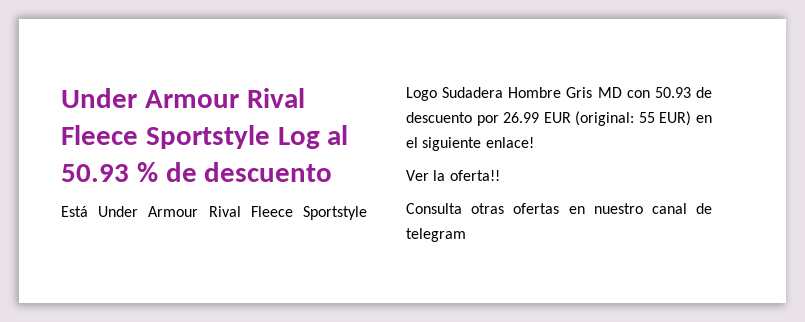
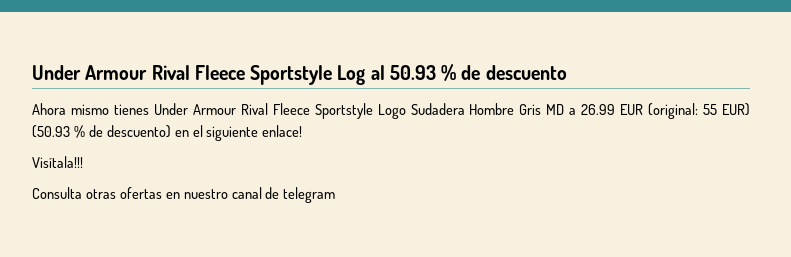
- Está Under Armour Rival Fleece Sportstyle Logo Sudadera Hombre Gris MD con 50.93 de descuento por 26.99 EUR (original: 55 EUR) en el siguiente enlace!
+ Ahora mismo tienes Under Armour Rival Fleece Sportstyle Logo Sudadera Hombre Gris MD a 26.99 EUR (original: 55 EUR) (50.93 % de descuento) en el siguiente enlace!
- Ver la oferta!!
+ Visítala!!!

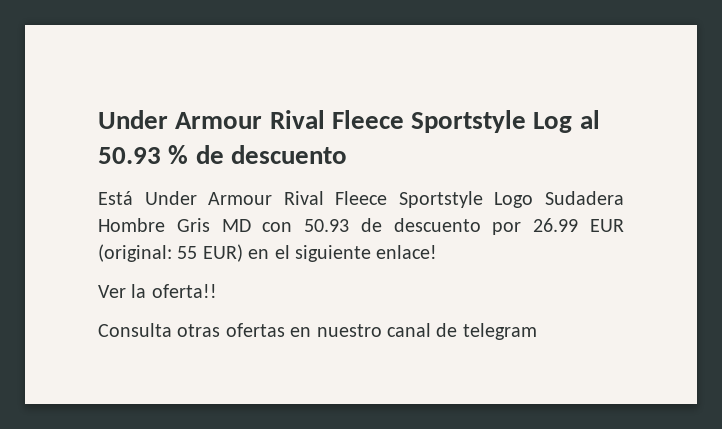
- Ahora mismo tienes Under Armour Rival Fleece Sportstyle Logo Sudadera Hombre Gris MD a 26.99 EUR (original: 55 EUR) (50.93 % de descuento) en el siguiente enlace!
+ Está Under Armour Rival Fleece Sportstyle Logo Sudadera Hombre Gris MD con 50.93 de descuento por 26.99 EUR (original: 55 EUR) en el siguiente enlace!
- Visítala!!!
+ Ver la oferta!!

